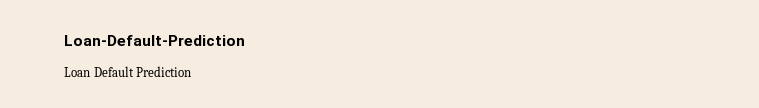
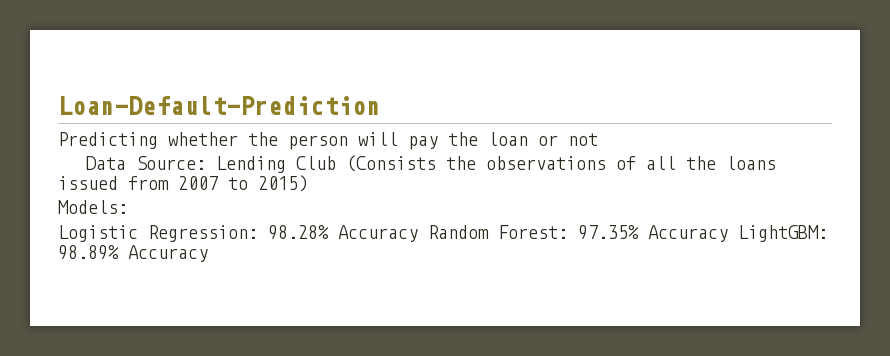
- Loan Default Prediction
+ Predicting whether the person will pay the loan or not
+ Data Source: Lending Club (Consists the observations of all the loans issued from 2007 to 2015)
+ Models:
+ Logistic Regression: 98.28% Accuracy Random Forest: 97.35% Accuracy LightGBM: 98.89% Accuracy

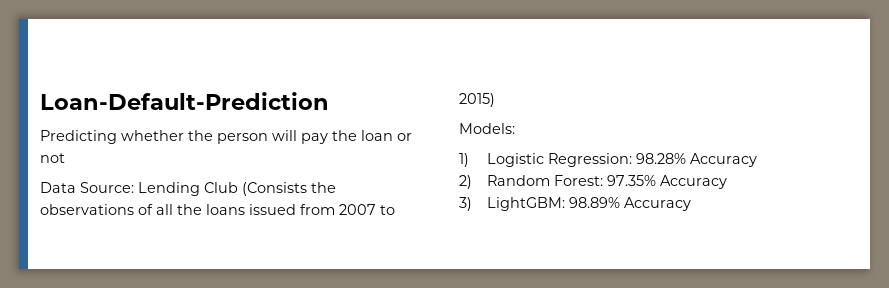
- Logistic Regression: 98.28% Accuracy Random Forest: 97.35% Accuracy LightGBM: 98.89% Accuracy
+ 1) Logistic Regression: 98.28% Accuracy
+ 2) Random Forest: 97.35% Accuracy
+ 3) LightGBM: 98.89% Accuracy

